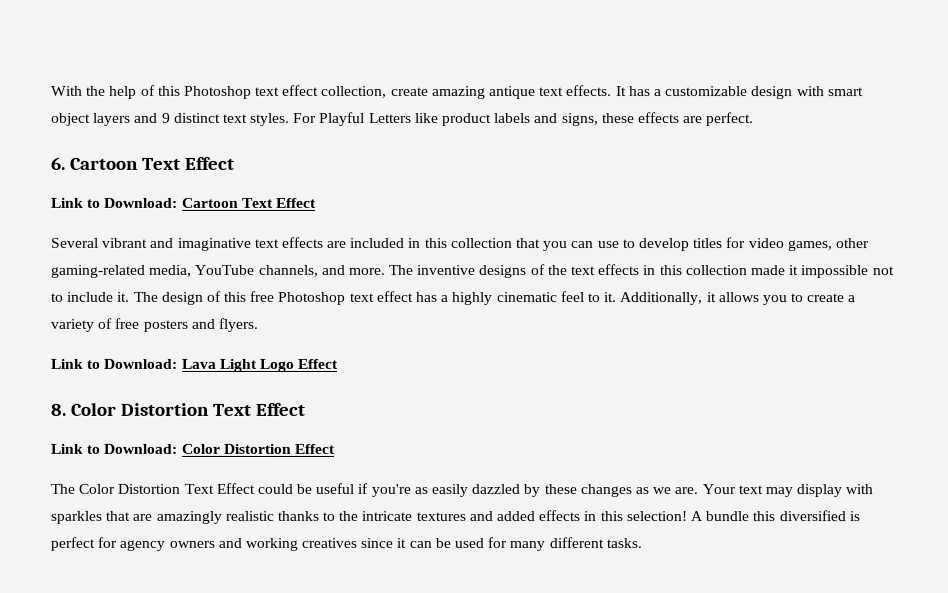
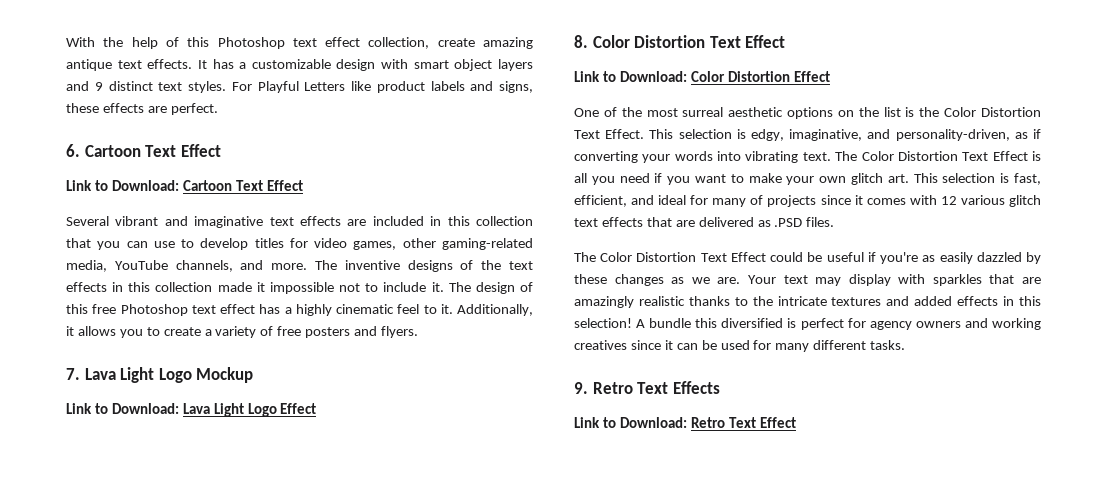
+ 7. Lava Light Logo Mockup
+ One of the most surreal aesthetic options on the list is the Color Distortion Text Effect. This selection is edgy, imaginative, and personality-driven, as if converting your words into vibrating text. The Color Distortion Text Effect is all you need if you want to make your own glitch art. This selection is fast, efficient, and ideal for many of projects since it comes with 12 various glitch text effects that are delivered as .PSD files.
+ 9. Retro Text Effects
+ Link to Download: Retro Text Effect

